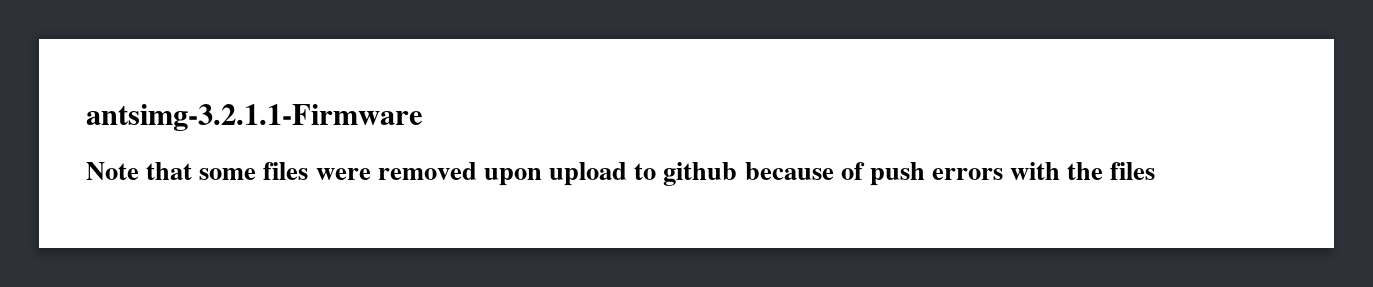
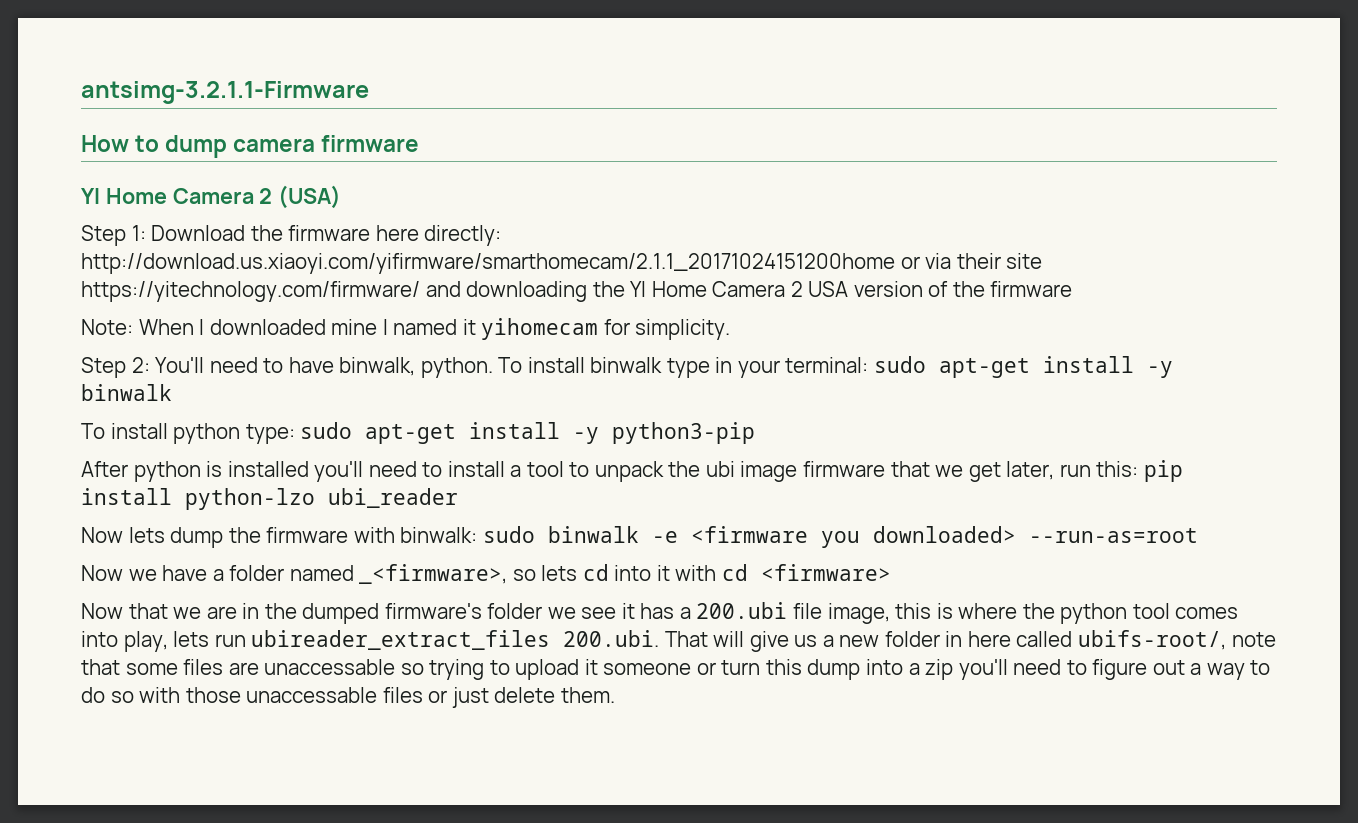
- Note that some files were removed upon upload to github because of push errors with the files
+ How to dump camera firmware
+ YI Home Camera 2 (USA)
+ Step 1: Download the firmware here directly: http://download.us.xiaoyi.com/yifirmware/smarthomecam/2.1.1_20171024151200home or via their site https://yitechnology.com/firmware/ and downloading the YI Home Camera 2 USA version of the firmware
+ Note: When I downloaded mine I named it yihomecam for simplicity.
+ Step 2: You'll need to have binwalk, python. To install binwalk type in your terminal: sudo apt-get install -y binwalk
+ To install python type: sudo apt-get install -y python3-pip
+ After python is installed you'll need to install a tool to unpack the ubi image firmware that we get later, run this: pip install python-lzo ubi_reader
+ Now lets dump the firmware with binwalk: sudo binwalk -e <firmware you downloaded> --run-as=root
+ Now we have a folder named _<firmware>, so lets cd into it with cd <firmware>
+ Now that we are in the dumped firmware's folder we see it has a 200.ubi file image, this is where the python tool comes into play, lets run ubireader_extract_files 200.ubi. That will give us a new folder in here called ubifs-root/, note that some files are unaccessable so trying to upload it someone or turn this dump into a zip you'll need to figure out a way to do so with those unaccessable files or just delete them.

